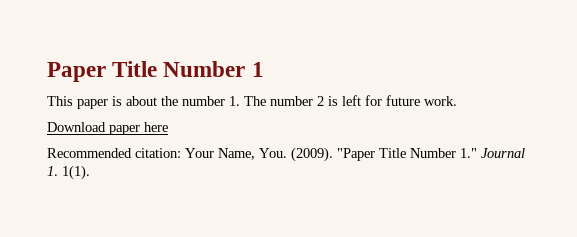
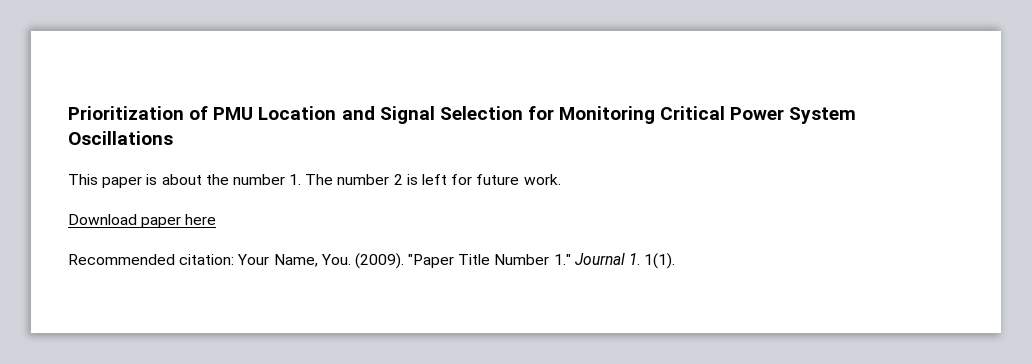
- Paper Title Number 1
+ Prioritization of PMU Location and Signal Selection for Monitoring Critical Power System Oscillations

